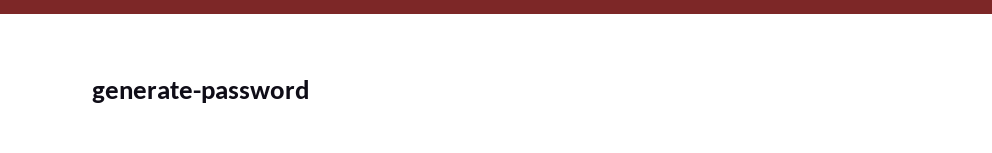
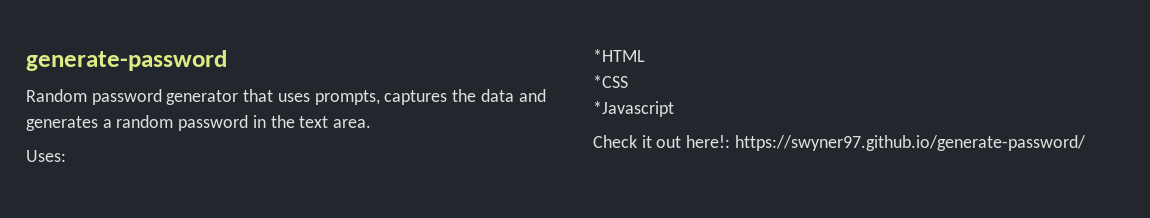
+ Random password generator that uses prompts, captures the data and generates a random password in the text area.
+ Uses:
+ *HTML
+ *CSS
+ *Javascript
+ Check it out here!: https://swyner97.github.io/generate-password/

